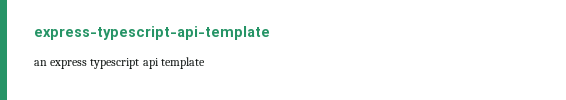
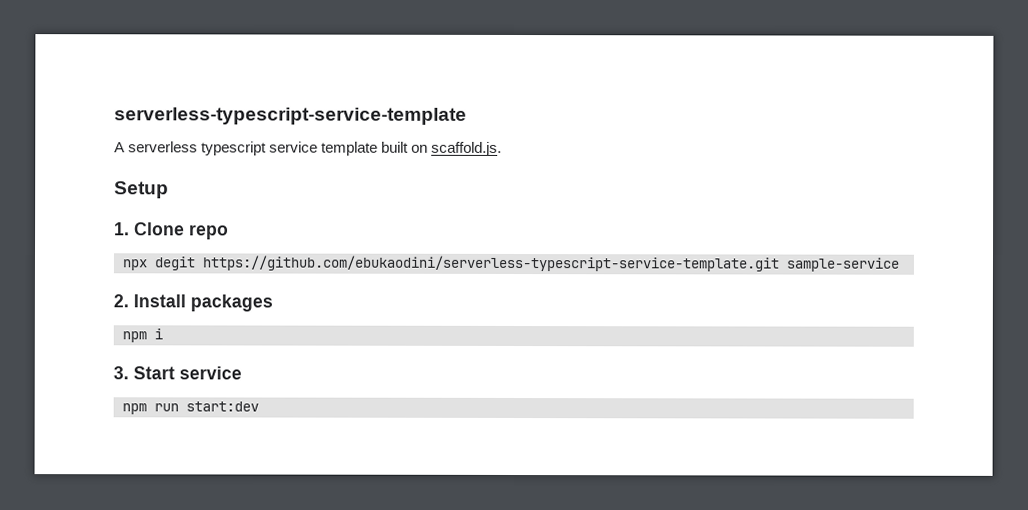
- express-typescript-api-template
- an express typescript api template
+ serverless-typescript-service-template
+ A serverless typescript service template built on scaffold.js.
+ Setup
+ 1. Clone repo
+ npx degit https://github.com/ebukaodini/serverless-typescript-service-template.git sample-service
+ 2. Install packages
+ npm i
+ 3. Start service
+ npm run start:dev

